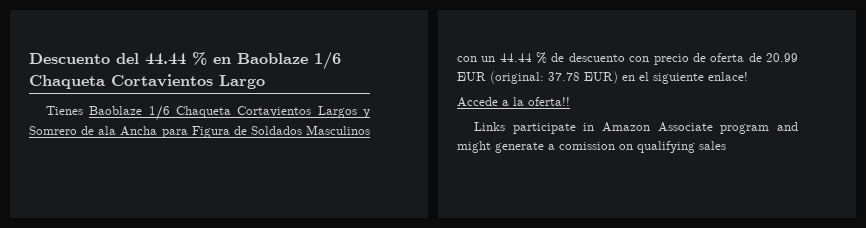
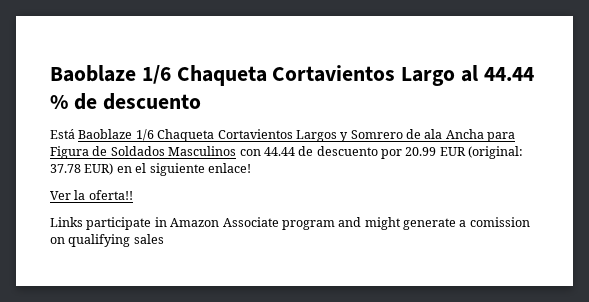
- Descuento del 44.44 % en Baoblaze 1/6 Chaqueta Cortavientos Largo
- Tienes Baoblaze 1/6 Chaqueta Cortavientos Largos y Somrero de ala Ancha para Figura de Soldados Masculinos con un 44.44 % de descuento con precio de oferta de 20.99 EUR (original: 37.78 EUR) en el siguiente enlace!
+ Baoblaze 1/6 Chaqueta Cortavientos Largo al 44.44 % de descuento
+ Está Baoblaze 1/6 Chaqueta Cortavientos Largos y Somrero de ala Ancha para Figura de Soldados Masculinos con 44.44 de descuento por 20.99 EUR (original: 37.78 EUR) en el siguiente enlace!
- Accede a la oferta!!
+ Ver la oferta!!

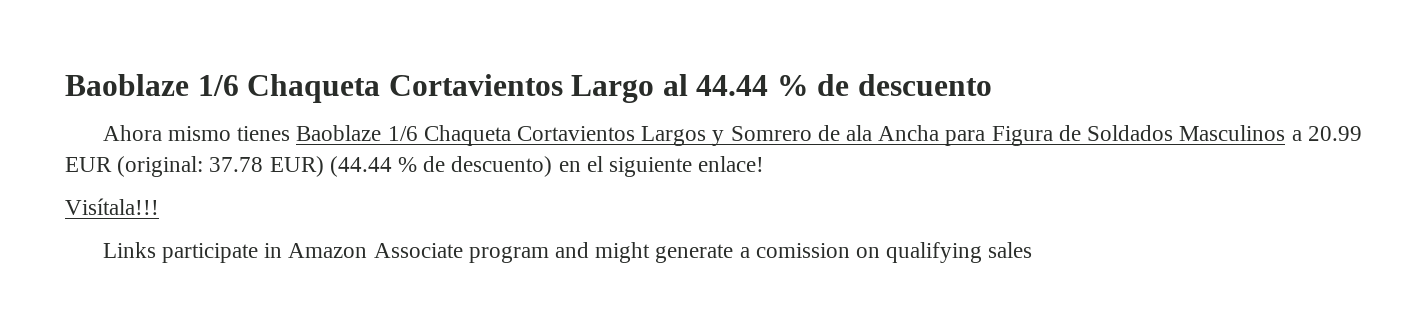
- Está Baoblaze 1/6 Chaqueta Cortavientos Largos y Somrero de ala Ancha para Figura de Soldados Masculinos con 44.44 de descuento por 20.99 EUR (original: 37.78 EUR) en el siguiente enlace!
+ Ahora mismo tienes Baoblaze 1/6 Chaqueta Cortavientos Largos y Somrero de ala Ancha para Figura de Soldados Masculinos a 20.99 EUR (original: 37.78 EUR) (44.44 % de descuento) en el siguiente enlace!
- Ver la oferta!!
+ Visítala!!!

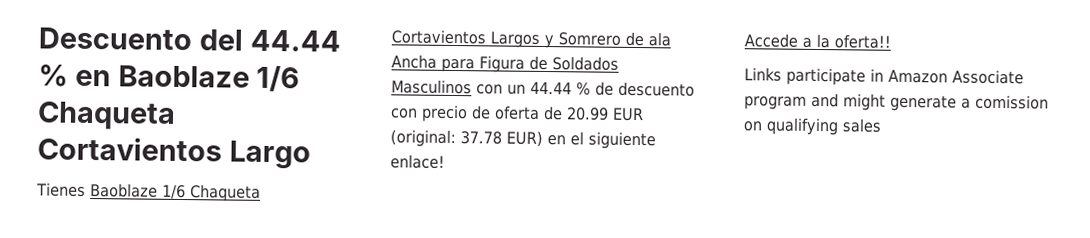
- Baoblaze 1/6 Chaqueta Cortavientos Largo al 44.44 % de descuento
- Ahora mismo tienes Baoblaze 1/6 Chaqueta Cortavientos Largos y Somrero de ala Ancha para Figura de Soldados Masculinos a 20.99 EUR (original: 37.78 EUR) (44.44 % de descuento) en el siguiente enlace!
+ Descuento del 44.44 % en Baoblaze 1/6 Chaqueta Cortavientos Largo
+ Tienes Baoblaze 1/6 Chaqueta Cortavientos Largos y Somrero de ala Ancha para Figura de Soldados Masculinos con un 44.44 % de descuento con precio de oferta de 20.99 EUR (original: 37.78 EUR) en el siguiente enlace!
- Visítala!!!
+ Accede a la oferta!!

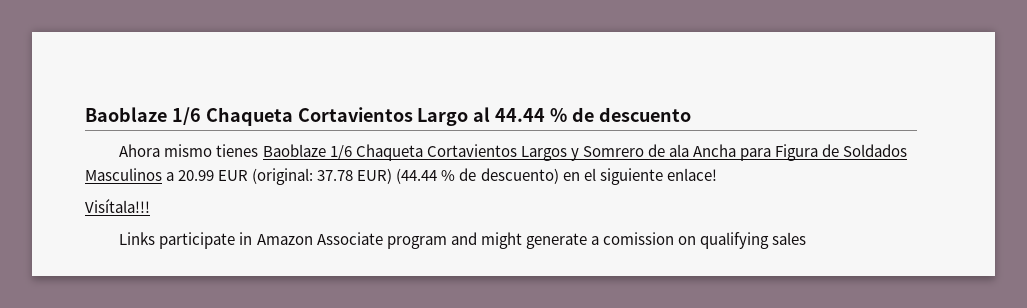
- Descuento del 44.44 % en Baoblaze 1/6 Chaqueta Cortavientos Largo
- Tienes Baoblaze 1/6 Chaqueta Cortavientos Largos y Somrero de ala Ancha para Figura de Soldados Masculinos con un 44.44 % de descuento con precio de oferta de 20.99 EUR (original: 37.78 EUR) en el siguiente enlace!
+ Baoblaze 1/6 Chaqueta Cortavientos Largo al 44.44 % de descuento
+ Ahora mismo tienes Baoblaze 1/6 Chaqueta Cortavientos Largos y Somrero de ala Ancha para Figura de Soldados Masculinos a 20.99 EUR (original: 37.78 EUR) (44.44 % de descuento) en el siguiente enlace!
- Accede a la oferta!!
+ Visítala!!!

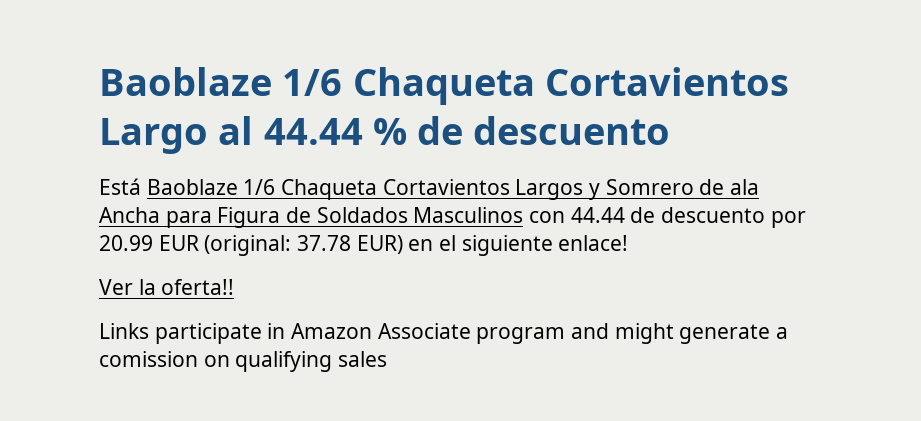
- Ahora mismo tienes Baoblaze 1/6 Chaqueta Cortavientos Largos y Somrero de ala Ancha para Figura de Soldados Masculinos a 20.99 EUR (original: 37.78 EUR) (44.44 % de descuento) en el siguiente enlace!
+ Está Baoblaze 1/6 Chaqueta Cortavientos Largos y Somrero de ala Ancha para Figura de Soldados Masculinos con 44.44 de descuento por 20.99 EUR (original: 37.78 EUR) en el siguiente enlace!
- Visítala!!!
+ Ver la oferta!!

